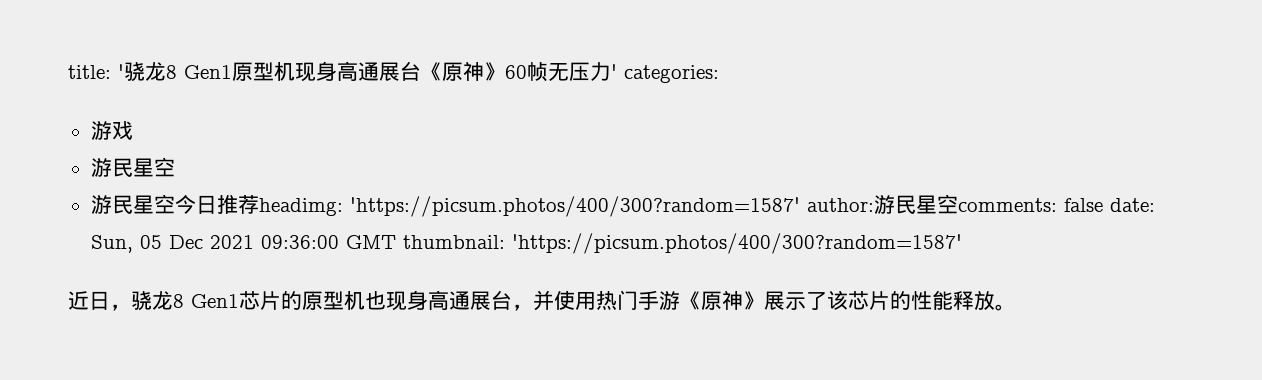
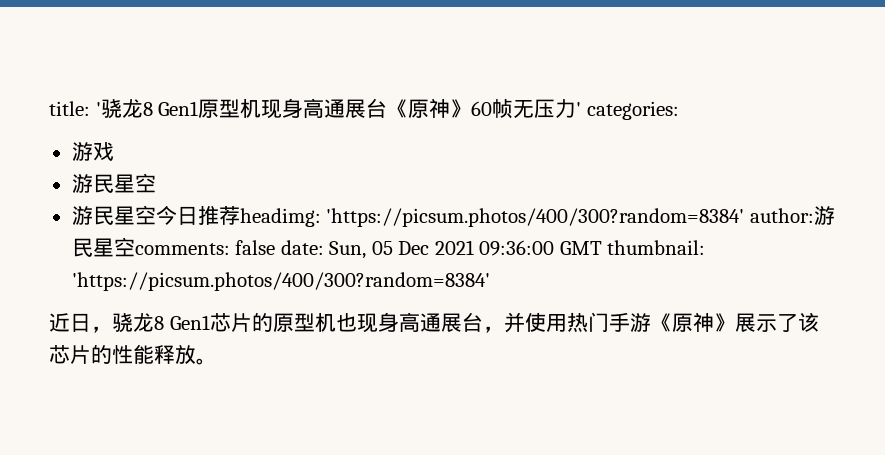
- 游民星空今日推荐headimg: 'https://picsum.photos/400/300?random=1587' author:游民星空comments: false date: Sun, 05 Dec 2021 09:36:00 GMT thumbnail: 'https://picsum.photos/400/300?random=1587'
+ 游民星空今日推荐headimg: 'https://picsum.photos/400/300?random=8384' author:游民星空comments: false date: Sun, 05 Dec 2021 09:36:00 GMT thumbnail: 'https://picsum.photos/400/300?random=8384'

